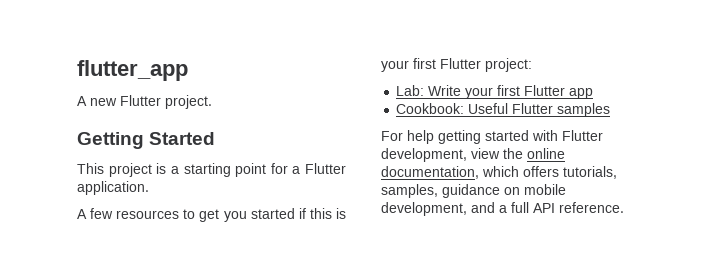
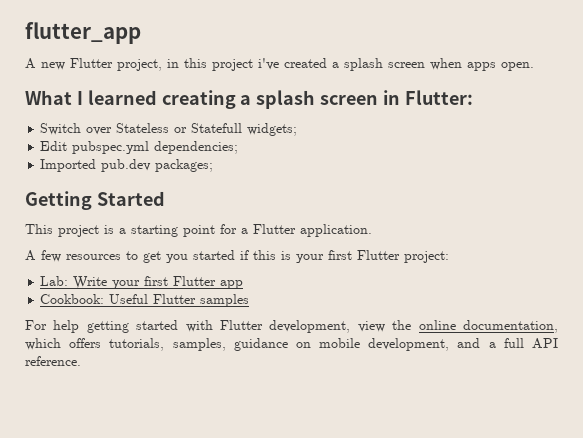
- A new Flutter project.
+ A new Flutter project, in this project i've created a splash screen when apps open.
+ What I learned creating a splash screen in Flutter:
+ Switch over Stateless or Statefull widgets;
+ Edit pubspec.yml dependencies;
+ Imported pub.dev packages;

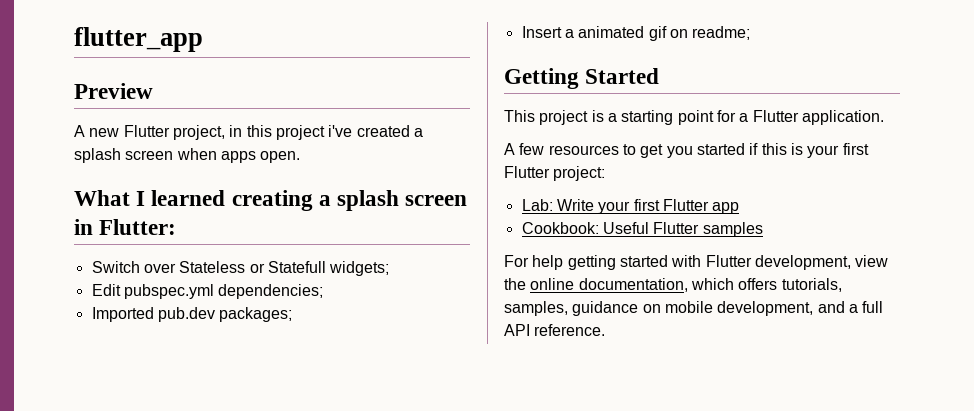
+ Preview
+ Insert a animated gif on readme;

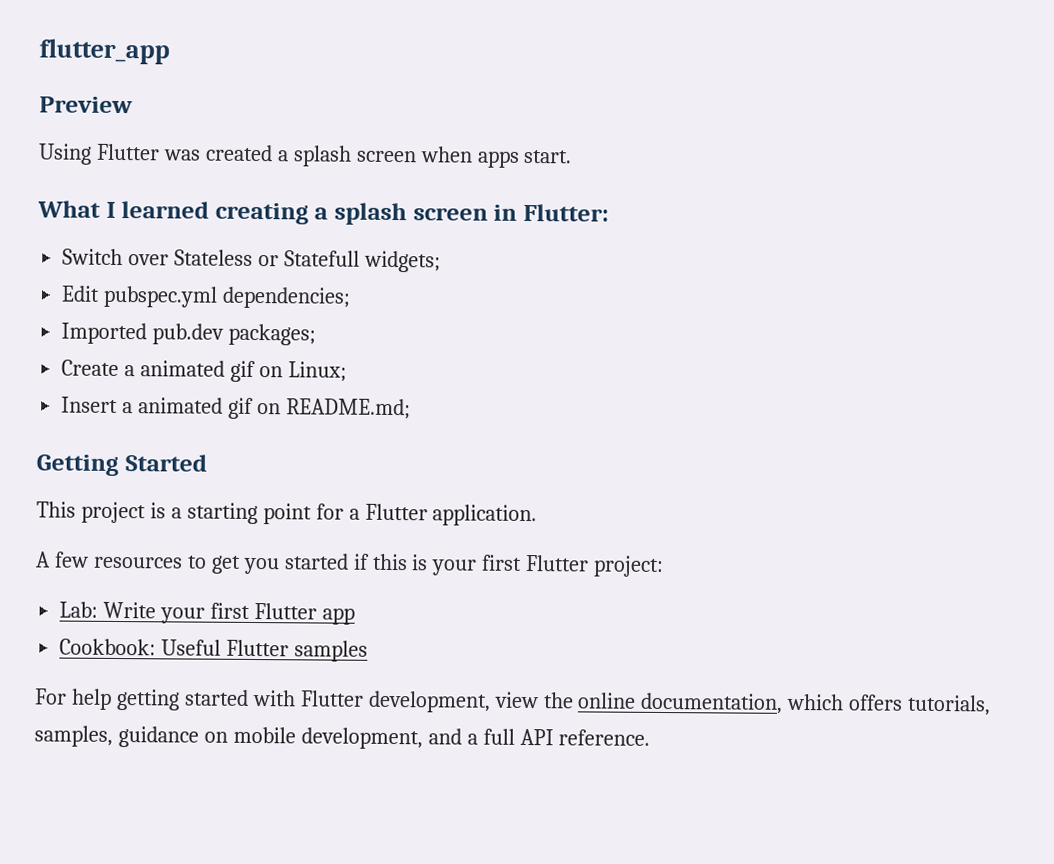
- A new Flutter project, in this project i've created a splash screen when apps open.
+ Using Flutter was created a splash screen when apps start.
+ Create a animated gif on Linux;
- Insert a animated gif on readme;
+ Insert a animated gif on README.md;

